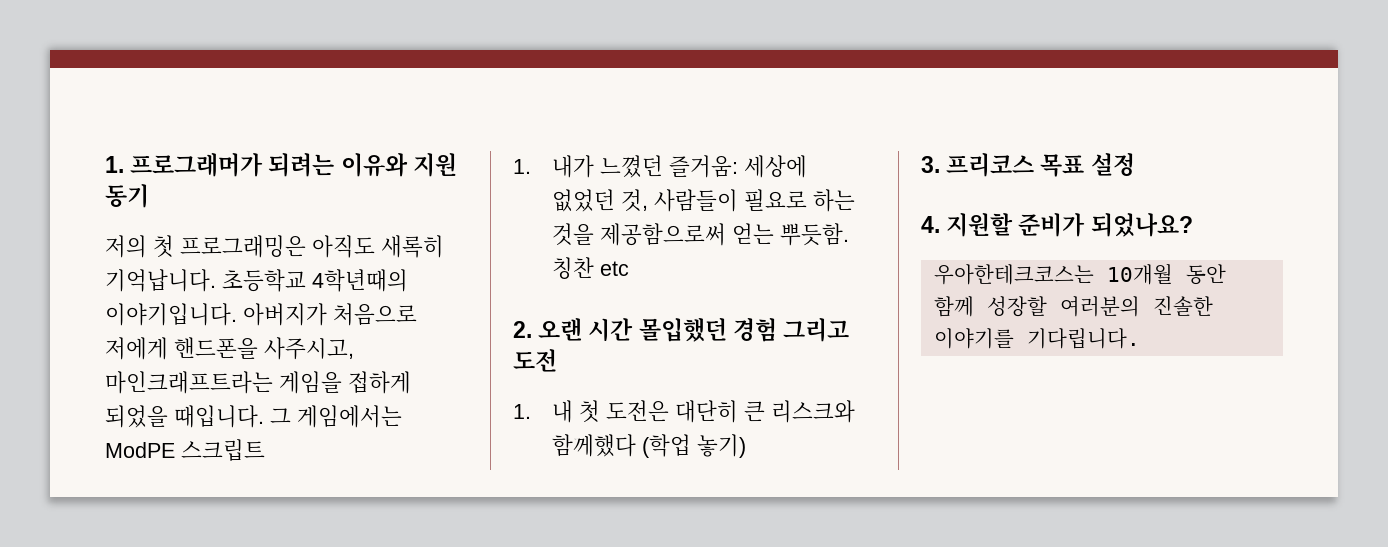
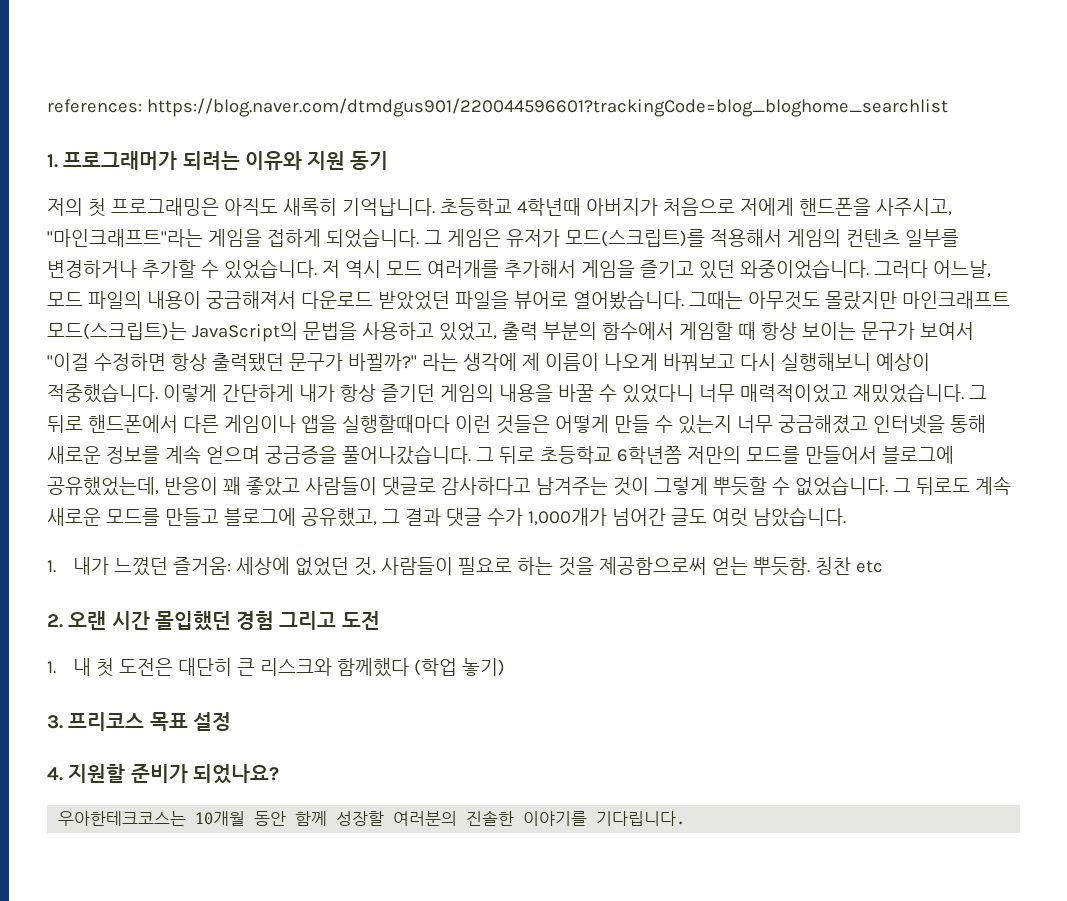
+ references: https://blog.naver.com/dtmdgus901/220044596601?trackingCode=blog_bloghome_searchlist
- 초등학교 4학년때의 이야기입니다. 아버지가 처음으로 저에게 핸드폰을 사주시고, 마인크래프트라는 게임을 접하게 되었을 때입니다. 그 게임에서는 ModPE 스크립트
+ 초등학교 4학년때 아버지가 처음으로 저에게 핸드폰을 사주시고, "마인크래프트"라는 게임을 접하게 되었습니다. 그 게임은 유저가 모드(스크립트)를 적용해서 게임의 컨텐츠 일부를 변경하거나 추가할 수 있었습니다. 저 역시 모드 여러개를 추가해서 게임을 즐기고 있던 와중이었습니다. 그러다 어느날, 모드 파일의 내용이 궁금해져서 다운로드 받았었던 파일을 뷰어로 열어봤습니다. 그때는 아무것도 몰랐지만 마인크래프트 모드(스크립트)는 JavaScript의 문법을 사용하고 있었고, 출력 부분의 함수에서 게임할 때 항상 보이는 문구가 보여서 "이걸 수정하면 항상 출력됐던 문구가 바뀔까?" 라는 생각에 제 이름이 나오게 바꿔보고 다시 실행해보니 예상이 적중했습니다. 이렇게 간단하게 내가 항상 즐기던 게임의 내용을 바꿀 수 있었다니 너무 매력적이었고 재밌었습니다. 그 뒤로 핸드폰에서 다른 게임이나 앱을 실행할때마다 이런 것들은 어떻게 만들 수 있는지 너무 궁금해졌고 인터넷을 통해 새로운 정보를 계속 얻으며 궁금증을 풀어나갔습니다. 그 뒤로 초등학교 6학년쯤 저만의 모드를 만들어서 블로그에 공유했었는데, 반응이 꽤 좋았고 사람들이 댓글로 감사하다고 남겨주는 것이 그렇게 뿌듯할 수 없었습니다. 그 뒤로도 계속 새로운 모드를 만들고 블로그에 공유했고, 그 결과 댓글 수가 1,000개가 넘어간 글도 여럿 남았습니다.

